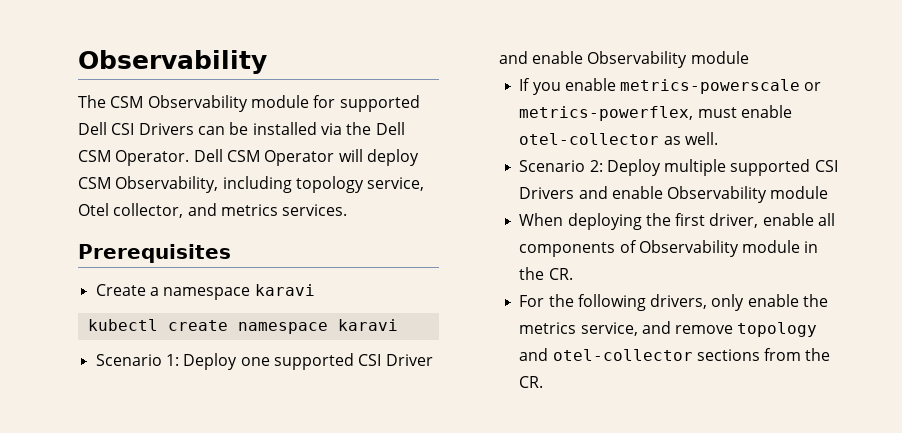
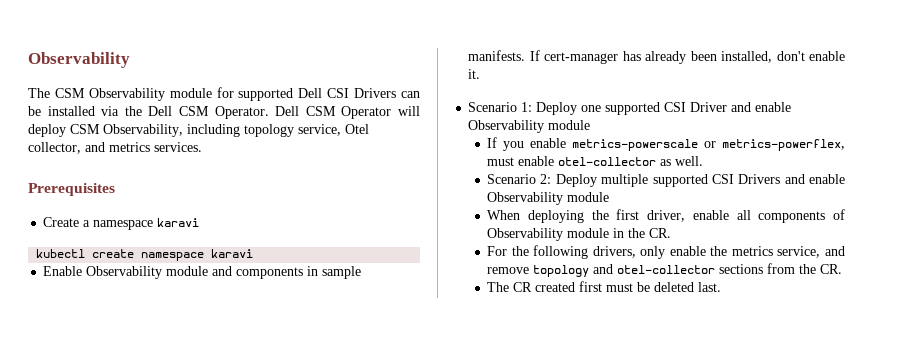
+ Enable Observability module and components in sample manifests. If cert-manager has already been installed, don't enable it.
+ The CR created first must be deleted last.

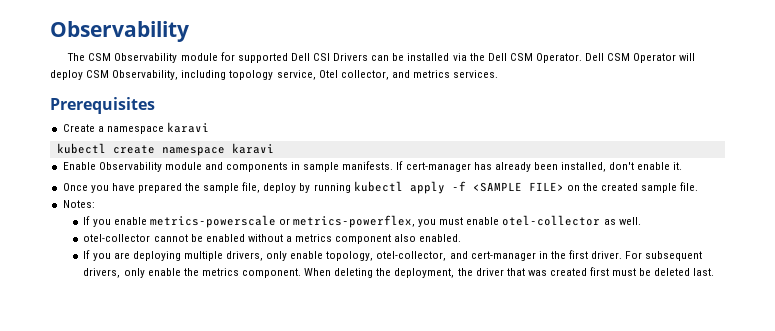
- Scenario 1: Deploy one supported CSI Driver and enable Observability module
+ Once you have prepared the sample file, deploy by running kubectl apply -f <SAMPLE FILE> on the created sample file.
+ Notes:
- If you enable metrics-powerscale or metrics-powerflex, must enable otel-collector as well.
+ If you enable metrics-powerscale or metrics-powerflex, you must enable otel-collector as well.
- Scenario 2: Deploy multiple supported CSI Drivers and enable Observability module
- When deploying the first driver, enable all components of Observability module in the CR.
- For the following drivers, only enable the metrics service, and remove topology and otel-collector sections from the CR.
- The CR created first must be deleted last.
+ otel-collector cannot be enabled without a metrics component also enabled.
+ If you are deploying multiple drivers, only enable topology, otel-collector, and cert-manager in the first driver. For subsequent drivers, only enable the metrics component. When deleting the deployment, the driver that was created first must be deleted last.

